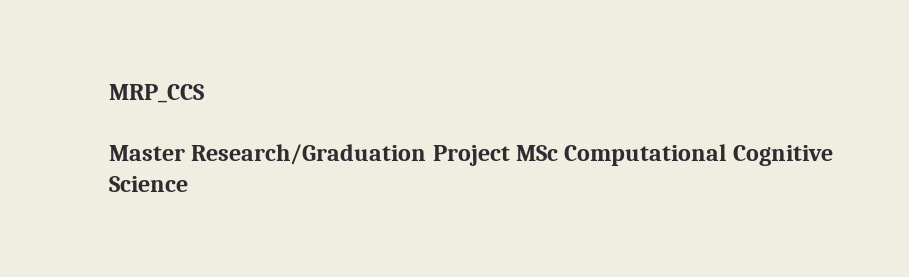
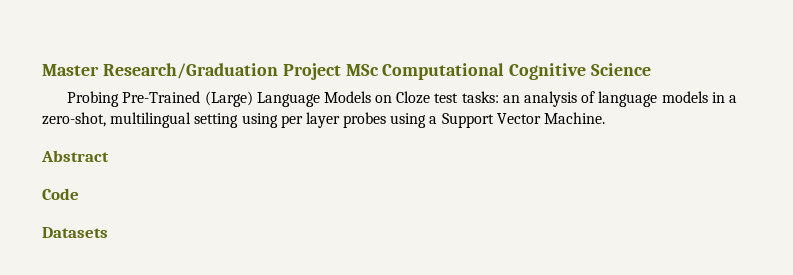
- MRP_CCS
+ Probing Pre-Trained (Large) Language Models on Cloze test tasks: an analysis of language models in a zero-shot, multilingual setting using per layer probes using a Support Vector Machine.
+ Abstract
+ Code
+ Datasets

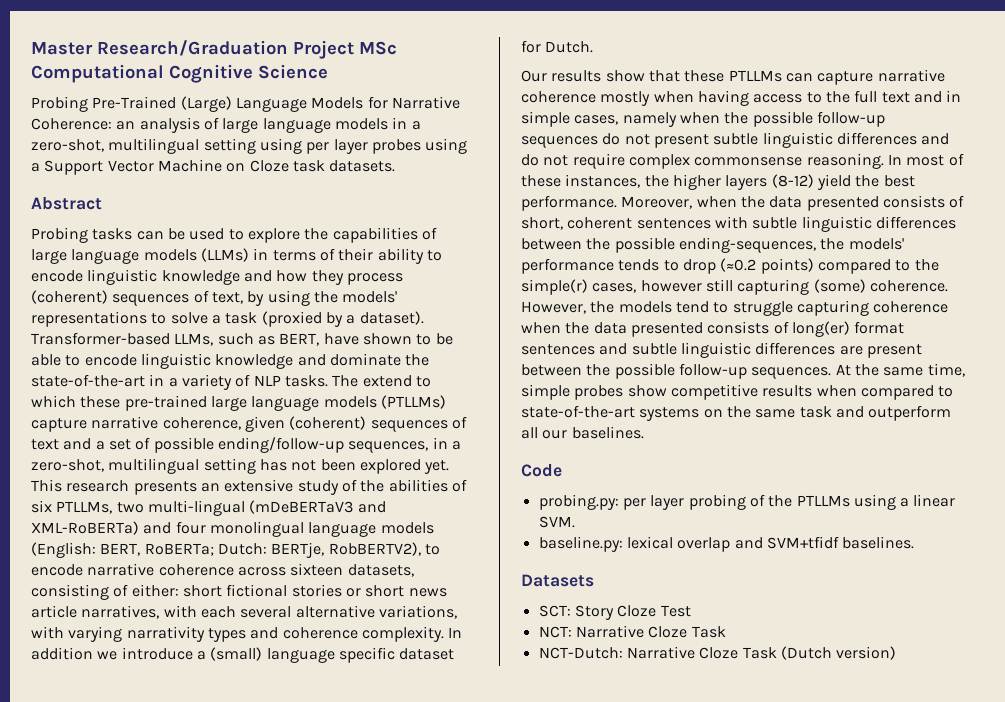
- Probing Pre-Trained (Large) Language Models on Cloze test tasks: an analysis of language models in a zero-shot, multilingual setting using per layer probes using a Support Vector Machine.
+ Probing Pre-Trained (Large) Language Models for Narrative Coherence: an analysis of large language models in a zero-shot, multilingual setting using per layer probes using a Support Vector Machine on Cloze task datasets.
  Abstract
+ Probing tasks can be used to explore the capabilities of large language models (LLMs) in terms of their ability to encode linguistic knowledge and how they process (coherent) sequences of text, by using the models' representations to solve a task (proxied by a dataset). Transformer-based LLMs, such as BERT, have shown to be able to encode linguistic knowledge and dominate the state-of-the-art in a variety of NLP tasks. The extend to which these pre-trained large language models (PTLLMs) capture narrative coherence, given (coherent) sequences of text and a set of possible ending/follow-up sequences, in a zero-shot, multilingual setting has not been explored yet. This research presents an extensive study of the abilities of six PTLLMs, two multi-lingual (mDeBERTaV3 and XML-RoBERTa) and four monolingual language models (English: BERT, RoBERTa; Dutch: BERTje, RobBERTV2), to encode narrative coherence across sixteen datasets, consisting of either: short fictional stories or short news article narratives, with each several alternative variations, with varying narrativity types and coherence complexity. In addition we introduce a (small) language specific dataset for Dutch.
+ Our results show that these PTLLMs can capture narrative coherence mostly when having access to the full text and in simple cases, namely when the possible follow-up sequences do not present subtle linguistic differences and do not require complex commonsense reasoning. In most of these instances, the higher layers (8-12) yield the best performance. Moreover, when the data presented consists of short, coherent sentences with subtle linguistic differences between the possible ending-sequences, the models' performance tends to drop (≈0.2 points) compared to the simple(r) cases, however still capturing (some) coherence. However, the models tend to struggle capturing coherence when the data presented consists of long(er) format sentences and subtle linguistic differences are present between the possible follow-up sequences. At the same time, simple probes show competitive results when compared to state-of-the-art systems on the same task and outperform all our baselines.
  Code
+ probing.py: per layer probing of the PTLLMs using a linear SVM.
+ baseline.py: lexical overlap and SVM+tfidf baselines.
  Datasets
+ SCT: Story Cloze Test
+ NCT: Narrative Cloze Task
+ NCT-Dutch: Narrative Cloze Task (Dutch version)

